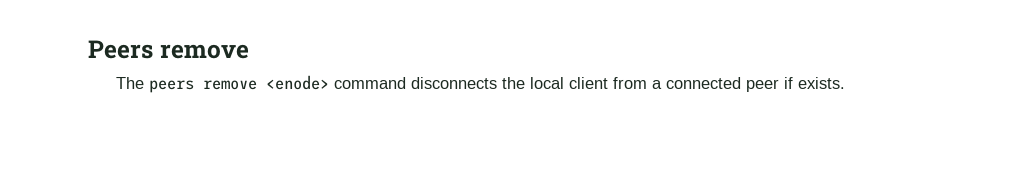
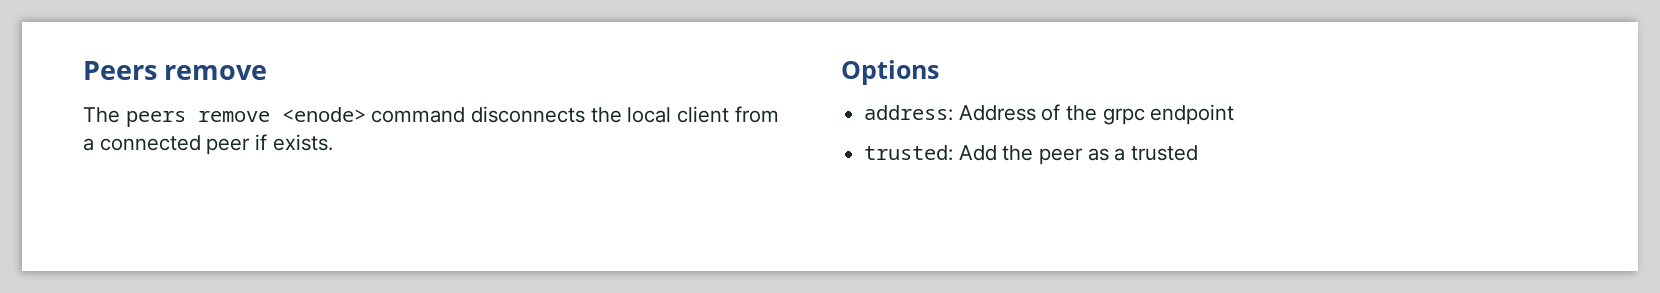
+ Options
+ address: Address of the grpc endpoint
+ trusted: Add the peer as a trusted

